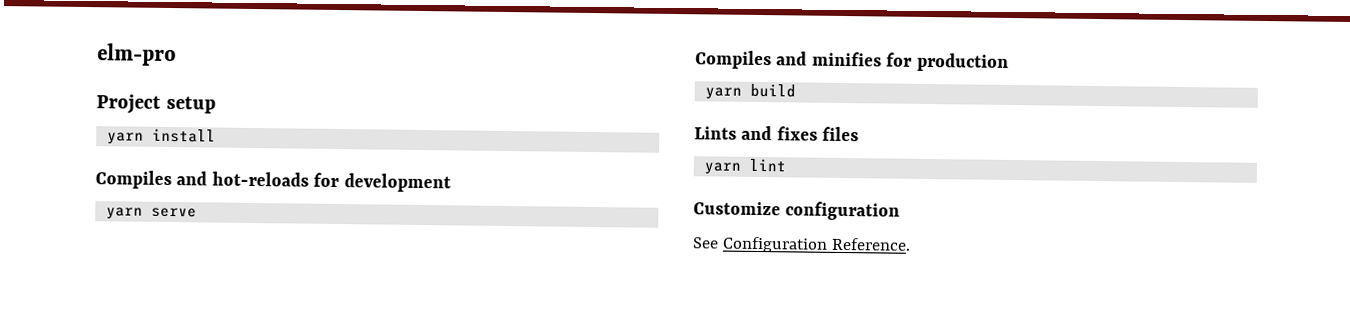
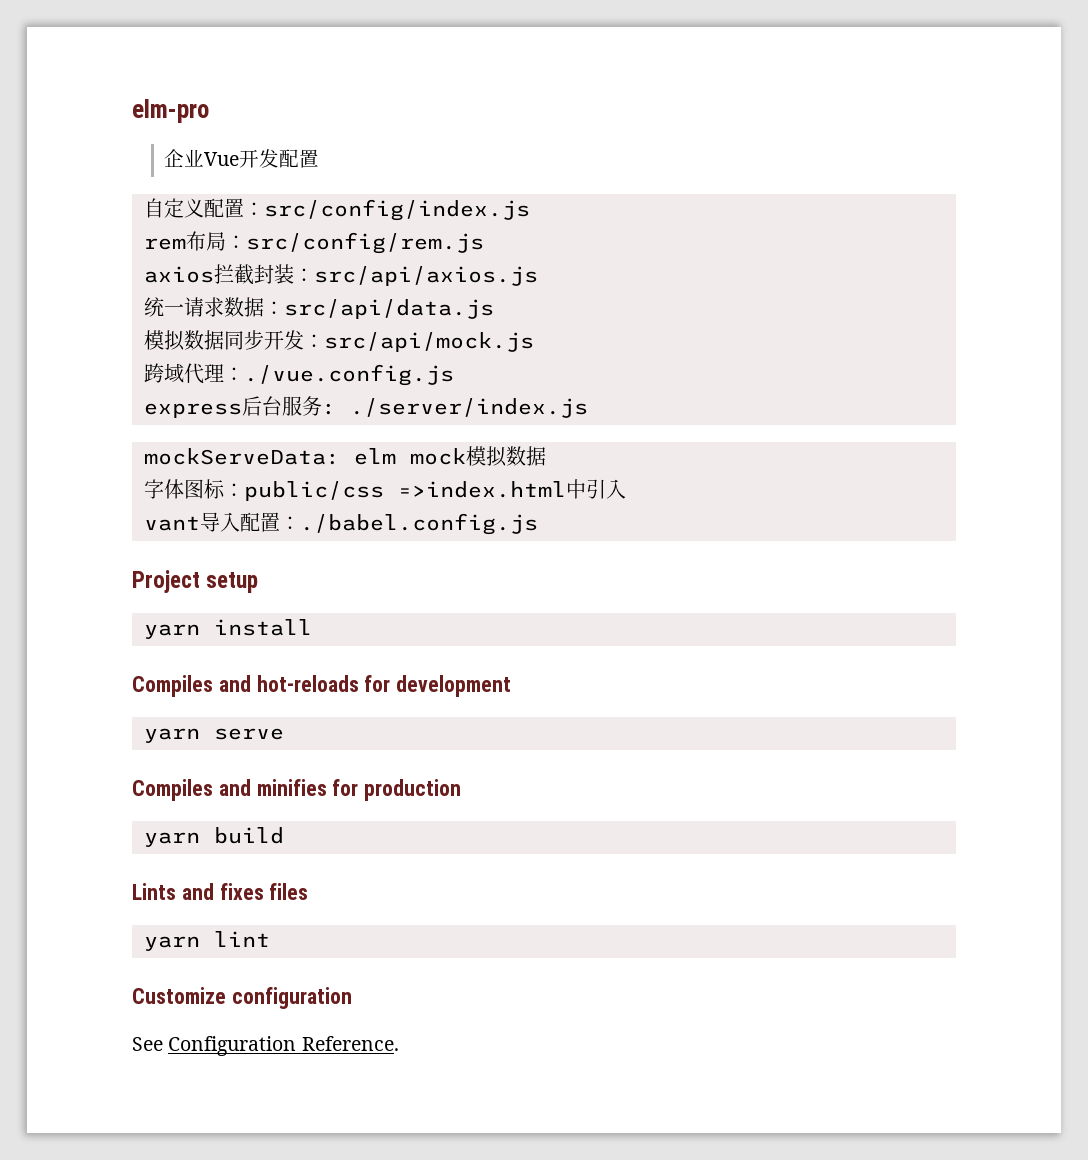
+ 企业Vue开发配置
+ 自定义配置：src/config/index.js
+ rem布局：src/config/rem.js
+ axios拦截封装：src/api/axios.js
+ 统一请求数据：src/api/data.js
+ 模拟数据同步开发：src/api/mock.js
+ 跨域代理：./vue.config.js
+ express后台服务: ./server/index.js
+ mockServeData: elm mock模拟数据
+ 字体图标：public/css =>index.html中引入
+ vant导入配置：./babel.config.js

